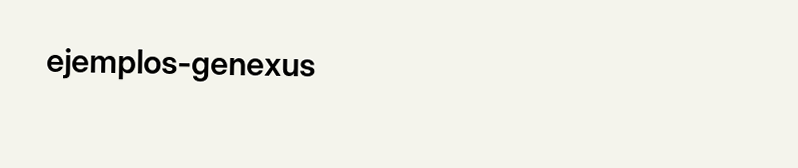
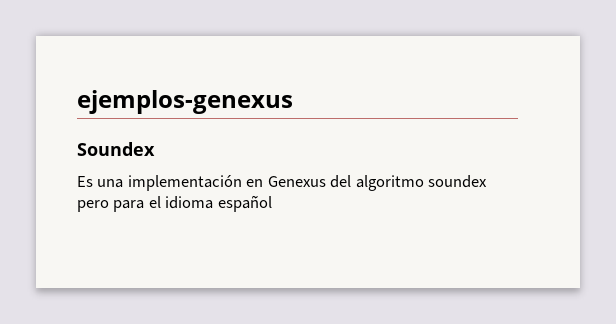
+ Soundex
+ Es una implementación en Genexus del algoritmo soundex pero para el idioma español

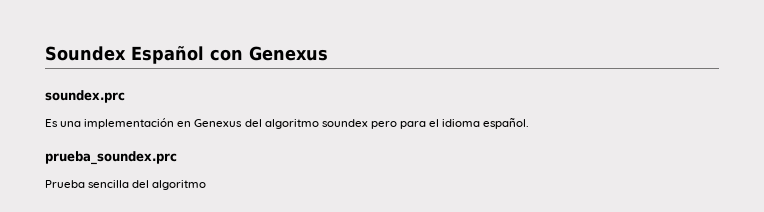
- ejemplos-genexus
- Soundex
+ Soundex Español con Genexus
+ soundex.prc
- Es una implementación en Genexus del algoritmo soundex pero para el idioma español
+ Es una implementación en Genexus del algoritmo soundex pero para el idioma español.
+ prueba_soundex.prc
+ Prueba sencilla del algoritmo

